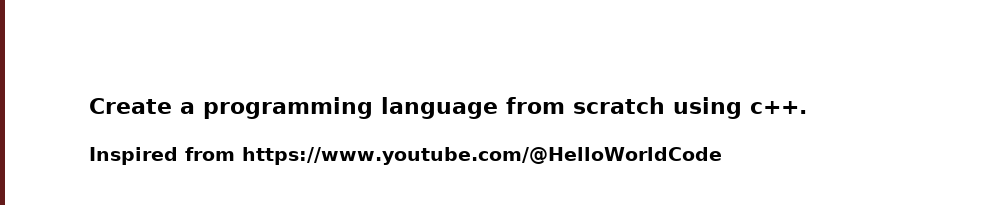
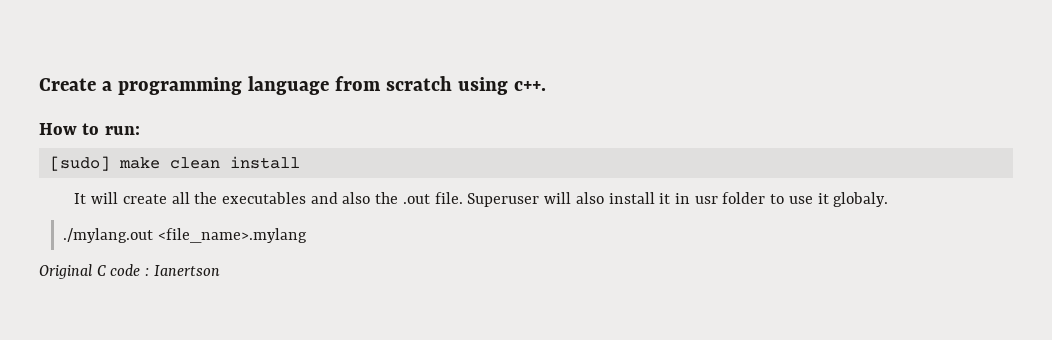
- Inspired from https://www.youtube.com/@HelloWorldCode
+ How to run:
+ [sudo] make clean install
+ It will create all the executables and also the .out file. Superuser will also install it in usr folder to use it globaly.
+ ./mylang.out <file_name>.mylang
+ Original C code : Ianertson

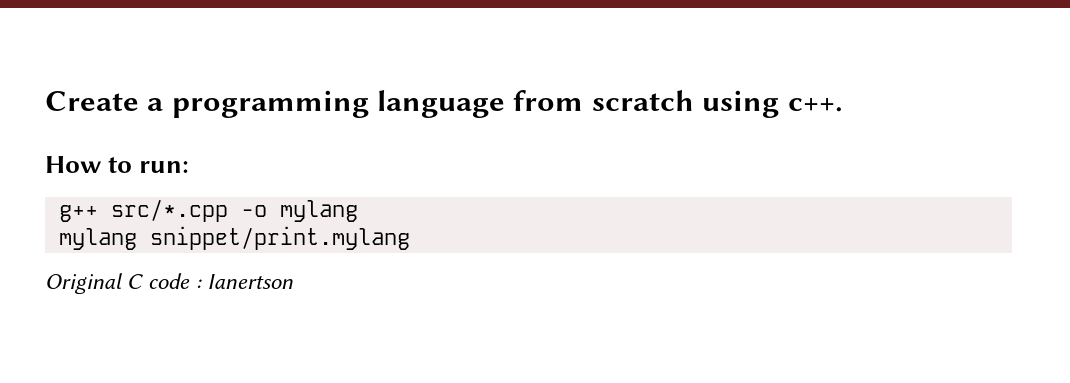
- [sudo] make clean install
- It will create all the executables and also the .out file. Superuser will also install it in usr folder to use it globaly.
- ./mylang.out <file_name>.mylang
+ g++ src/*.cpp -o mylang
+ mylang snippet/print.mylang

